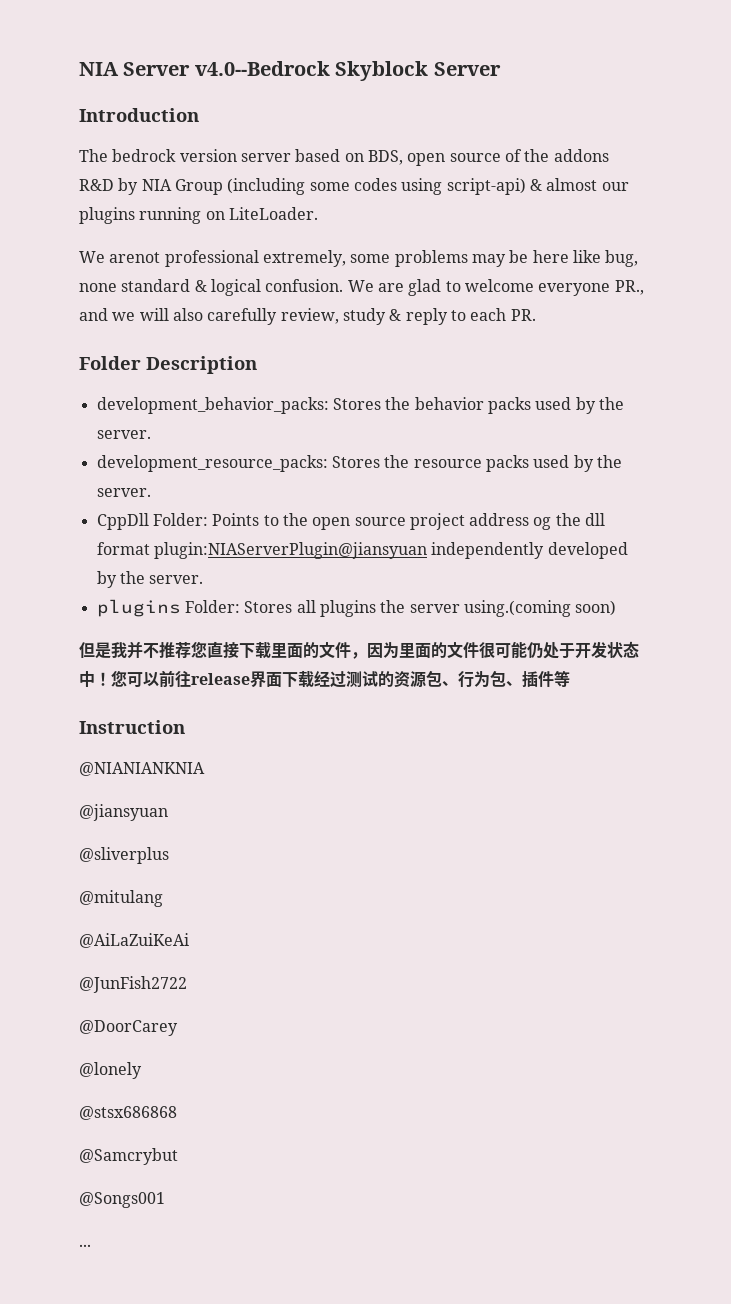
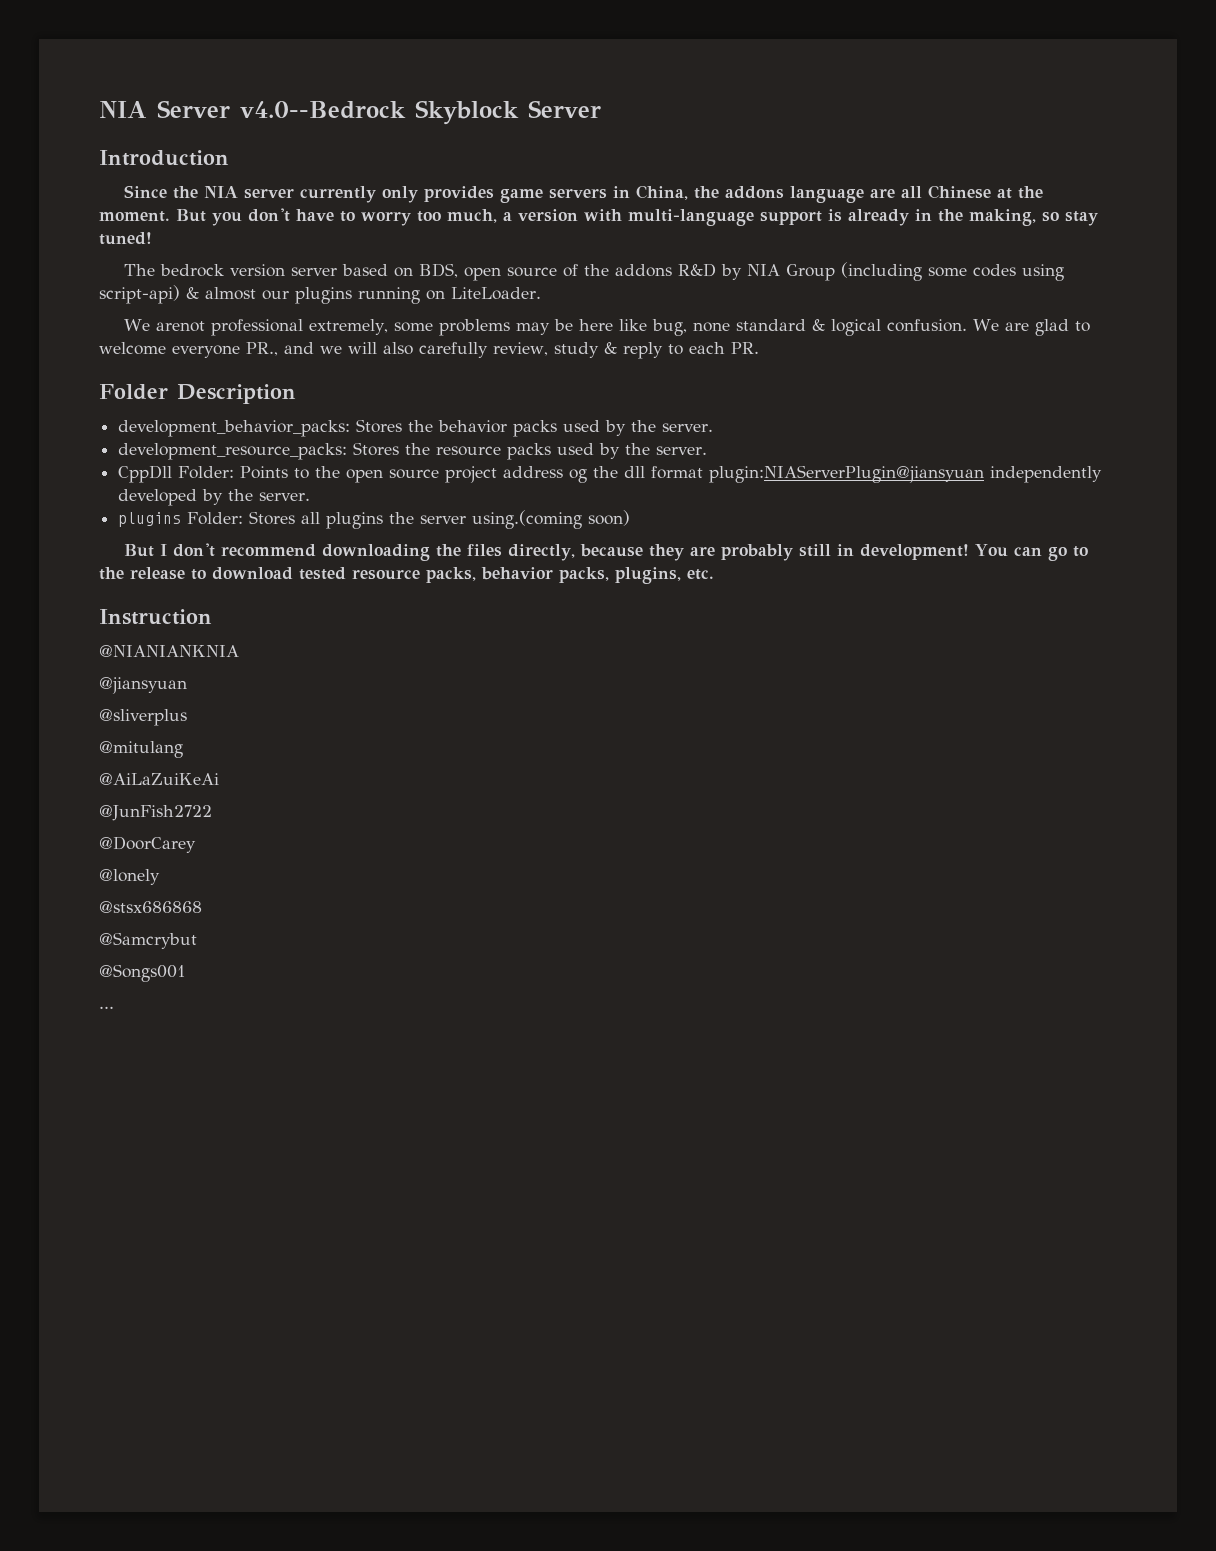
+ Since the NIA server currently only provides game servers in China, the addons language are all Chinese at the moment. But you don't have to worry too much, a version with multi-language support is already in the making, so stay tuned!
- 但是我并不推荐您直接下载里面的文件，因为里面的文件很可能仍处于开发状态中！您可以前往release界面下载经过测试的资源包、行为包、插件等
+ But I don't recommend downloading the files directly, because they are probably still in development! You can go to the release to download tested resource packs, behavior packs, plugins, etc.

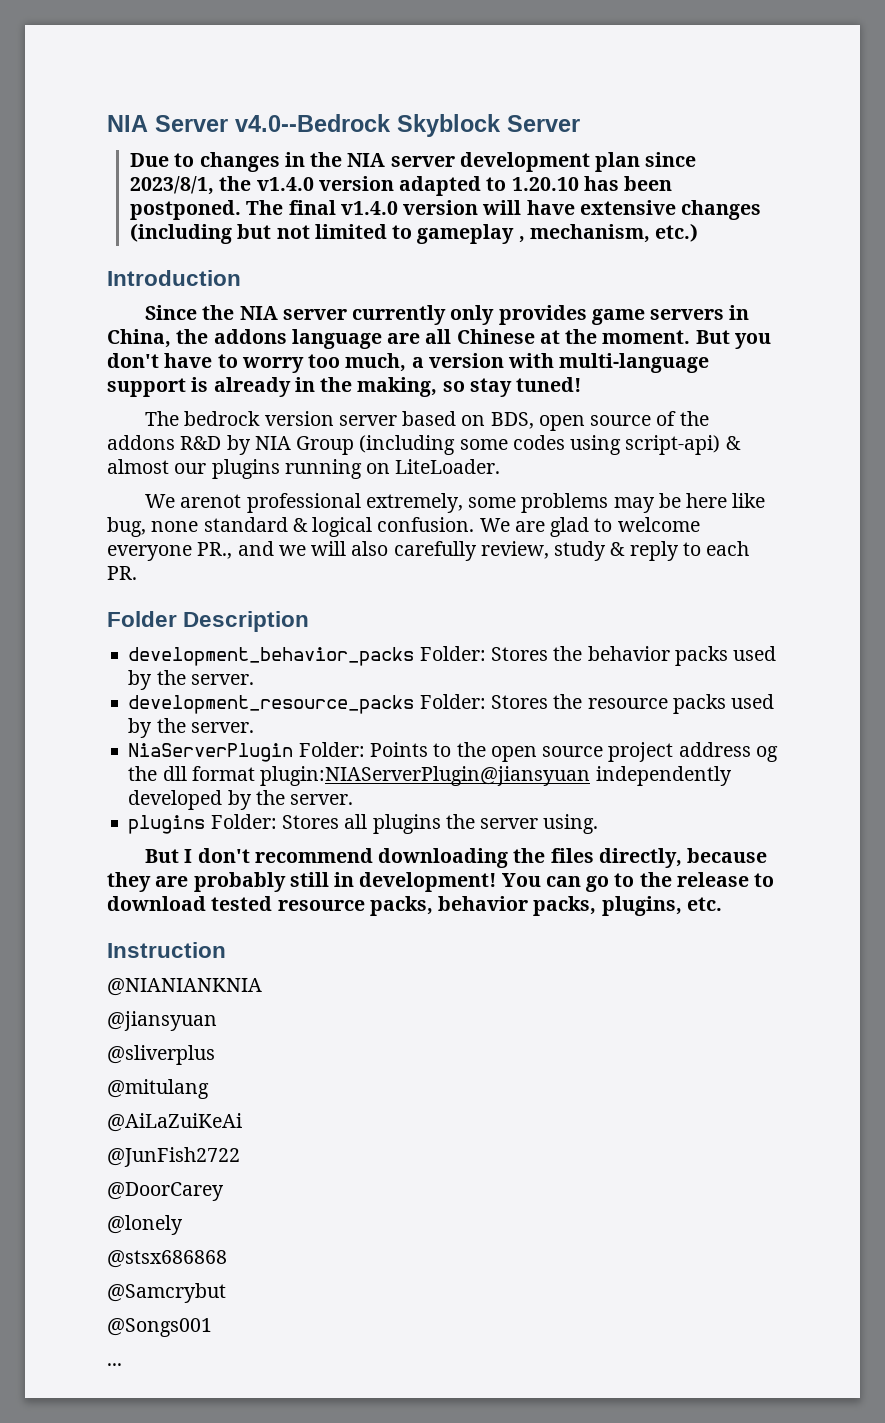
+ Due to changes in the NIA server development plan since 2023/8/1, the v1.4.0 version adapted to 1.20.10 has been postponed. The final v1.4.0 version will have extensive changes (including but not limited to gameplay , mechanism, etc.)
- development_behavior_packs: Stores the behavior packs used by the server.
+ development_behavior_packs Folder: Stores the behavior packs used by the server.
- development_resource_packs: Stores the resource packs used by the server.
+ development_resource_packs Folder: Stores the resource packs used by the server.
- CppDll Folder: Points to the open source project address og the dll format plugin:NIAServerPlugin@jiansyuan independently developed by the server.
+ NiaServerPlugin Folder: Points to the open source project address og the dll format plugin:NIAServerPlugin@jiansyuan independently developed by the server.
- plugins Folder: Stores all plugins the server using.(coming soon)
+ plugins Folder: Stores all plugins the server using.

